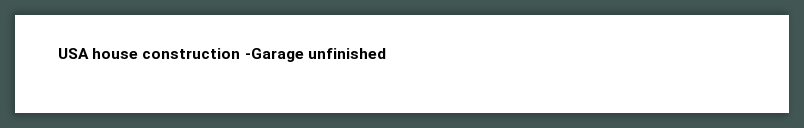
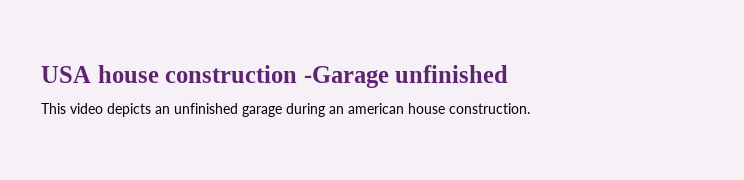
+ This video depicts an unfinished garage during an american house construction.

